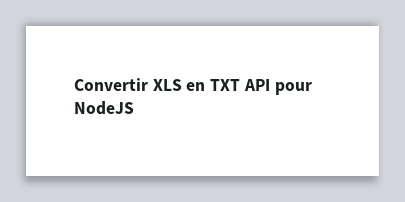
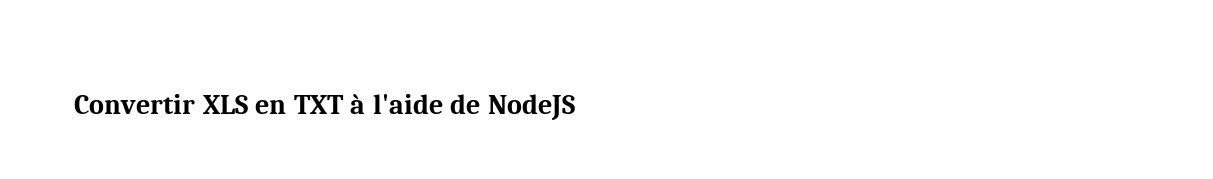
- Convertir XLS en TXT API pour NodeJS
+ Convertir XLS en TXT à l'aide de NodeJS

